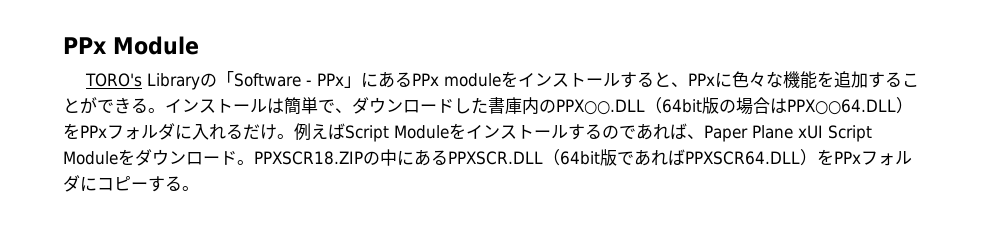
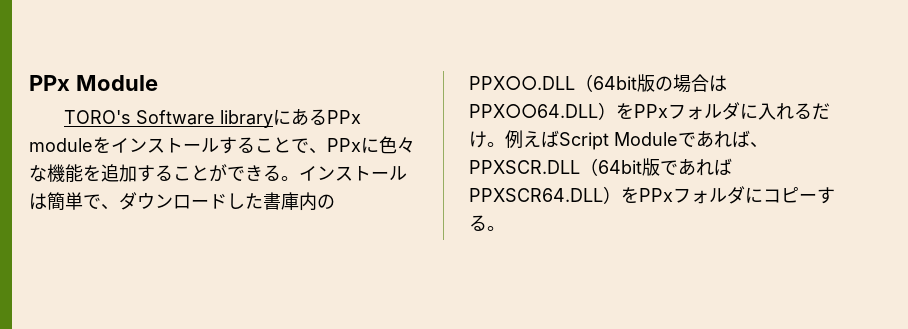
- TORO's Libraryの「Software - PPx」にあるPPx moduleをインストールすると、PPxに色々な機能を追加することができる。
+ TORO's Software libraryにあるPPx moduleをインストールすることで、PPxに色々な機能を追加することができる。
- 例えばScript Moduleをインストールするのであれば、Paper Plane xUI Script Moduleをダウンロード。PPXSCR18.ZIPの中にあるPPXSCR.DLL（64bit版であればPPXSCR64.DLL）をPPxフォルダにコピーする。
+ 例えばScript Moduleであれば、PPXSCR.DLL（64bit版であればPPXSCR64.DLL）をPPxフォルダにコピーする。

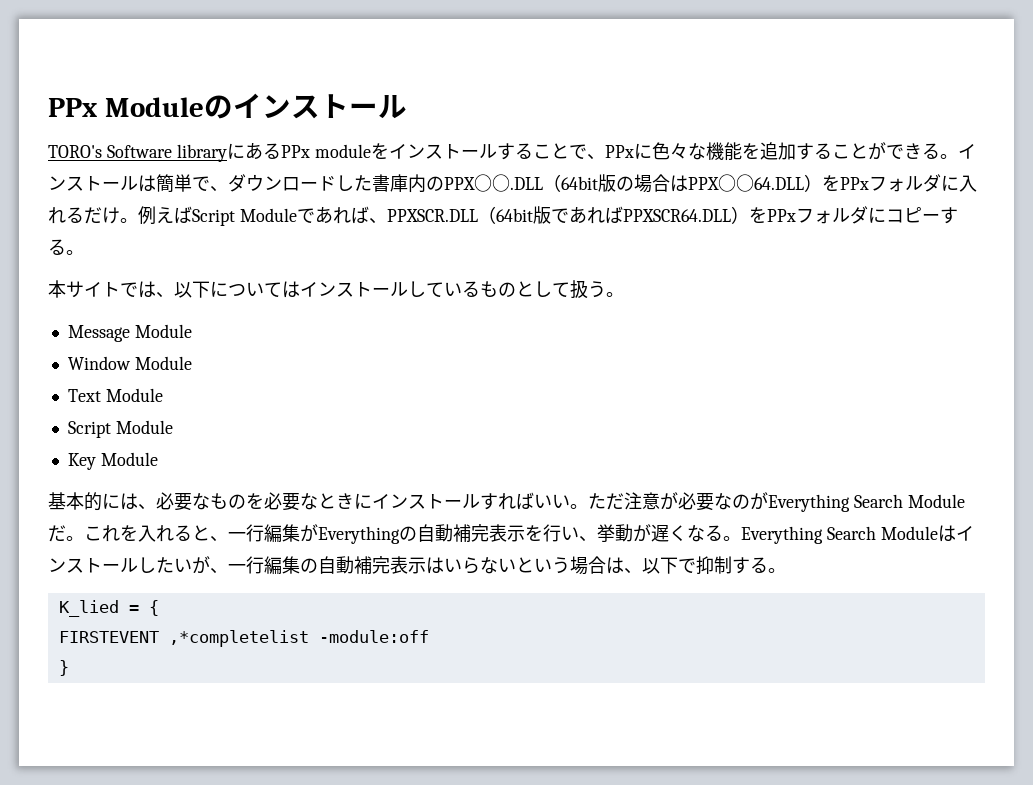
- PPx Module
+ PPx Moduleのインストール
+ 本サイトでは、以下についてはインストールしているものとして扱う。
+ Message Module
+ Window Module
+ Text Module
+ Script Module
+ Key Module
+ 基本的には、必要なものを必要なときにインストールすればいい。ただ注意が必要なのがEverything Search Moduleだ。これを入れると、一行編集がEverythingの自動補完表示を行い、挙動が遅くなる。Everything Search Moduleはインストールしたいが、一行編集の自動補完表示はいらないという場合は、以下で抑制する。
+ K_lied = {
+ FIRSTEVENT ,*completelist -module:off
+ }

